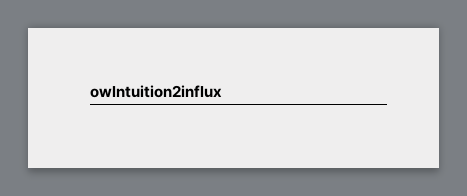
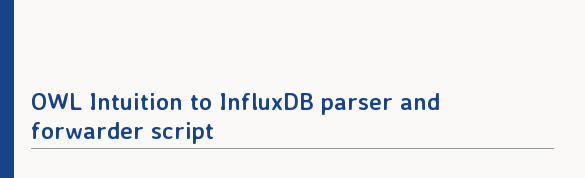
- owlntuition2influx
+ OWL Intuition to InfluxDB parser and forwarder script

